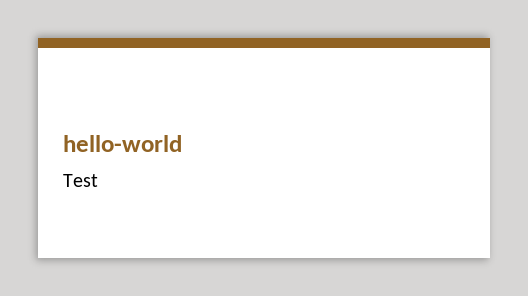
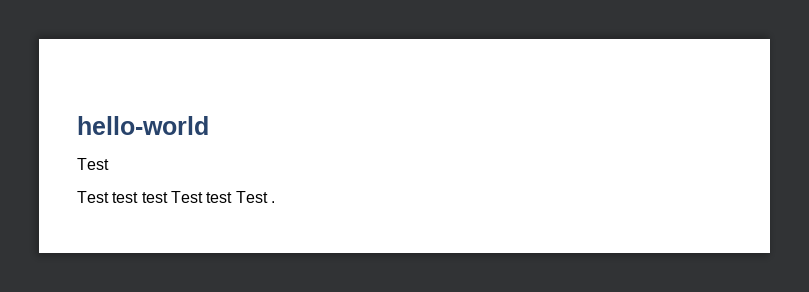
+ Test test test Test test Test .

